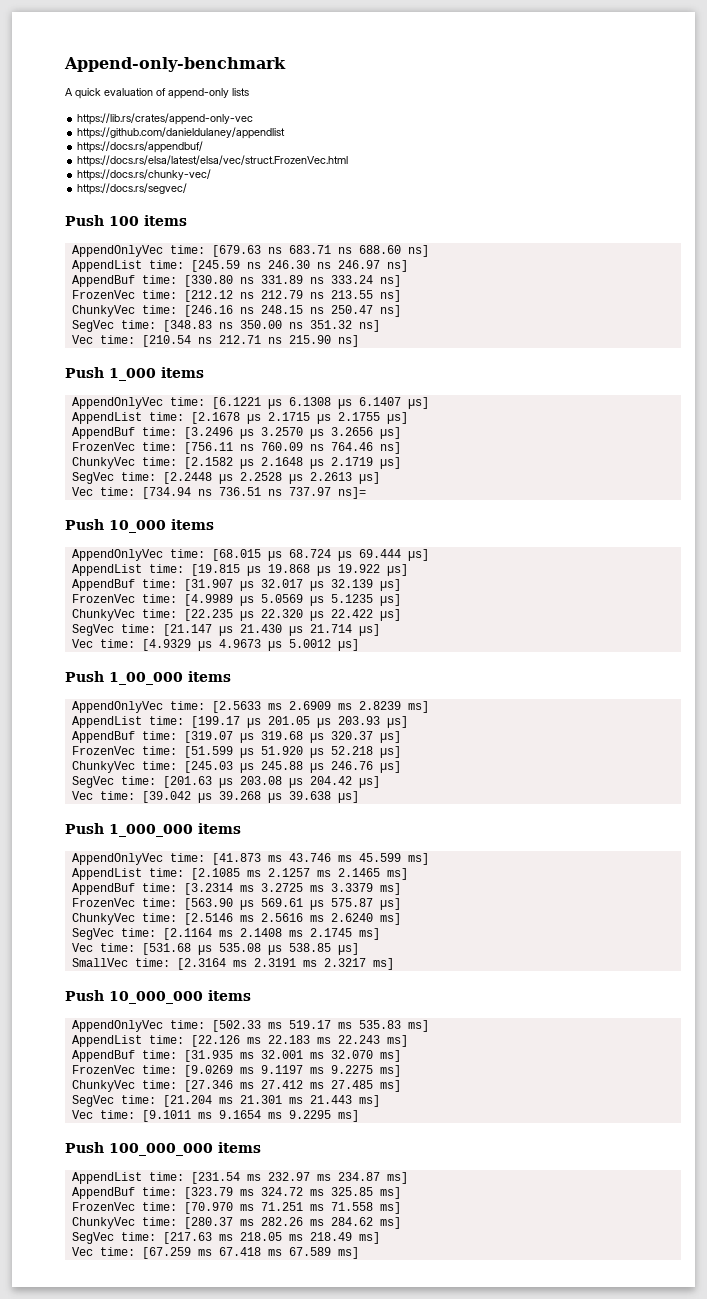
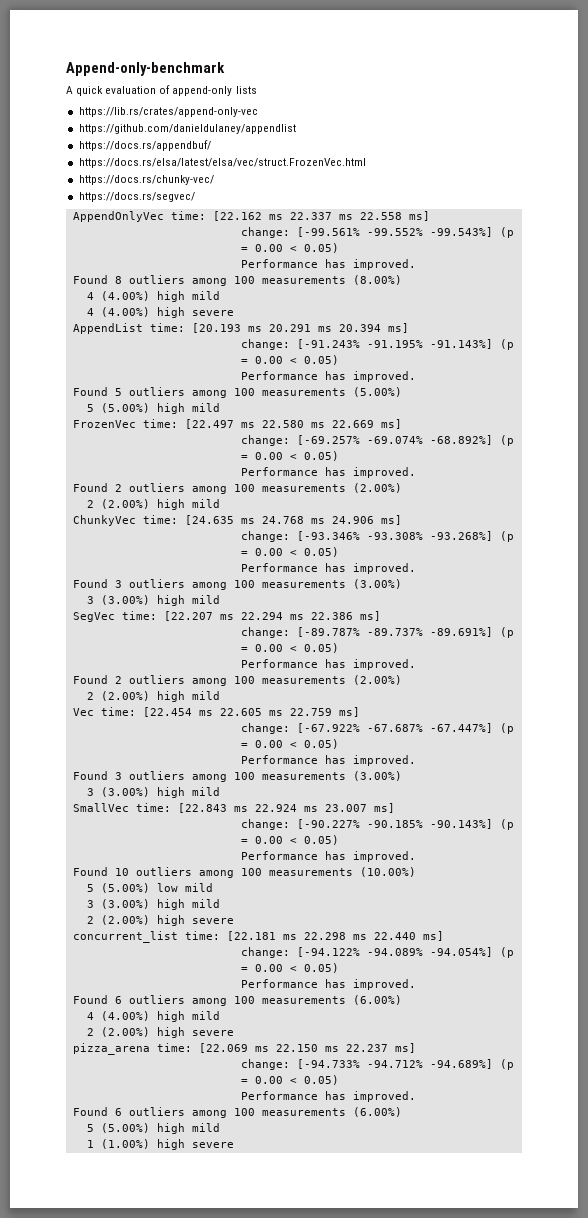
- Push 100 items
- AppendOnlyVec time: [679.63 ns 683.71 ns 688.60 ns]
- AppendList time: [245.59 ns 246.30 ns 246.97 ns]
- AppendBuf time: [330.80 ns 331.89 ns 333.24 ns]
- FrozenVec time: [212.12 ns 212.79 ns 213.55 ns]
- ChunkyVec time: [246.16 ns 248.15 ns 250.47 ns]
- SegVec time: [348.83 ns 350.00 ns 351.32 ns]
- Vec time: [210.54 ns 212.71 ns 215.90 ns]
- Push 1_000 items
- AppendOnlyVec time: [6.1221 µs 6.1308 µs 6.1407 µs]
- AppendList time: [2.1678 µs 2.1715 µs 2.1755 µs]
- AppendBuf time: [3.2496 µs 3.2570 µs 3.2656 µs]
- FrozenVec time: [756.11 ns 760.09 ns 764.46 ns]
- ChunkyVec time: [2.1582 µs 2.1648 µs 2.1719 µs]
- SegVec time: [2.2448 µs 2.2528 µs 2.2613 µs]
- Vec time: [734.94 ns 736.51 ns 737.97 ns]=
- Push 10_000 items
- AppendOnlyVec time: [68.015 µs 68.724 µs 69.444 µs]
- AppendList time: [19.815 µs 19.868 µs 19.922 µs]
- AppendBuf time: [31.907 µs 32.017 µs 32.139 µs]
- FrozenVec time: [4.9989 µs 5.0569 µs 5.1235 µs]
- ChunkyVec time: [22.235 µs 22.320 µs 22.422 µs]
- SegVec time: [21.147 µs 21.430 µs 21.714 µs]
- Vec time: [4.9329 µs 4.9673 µs 5.0012 µs]
- Push 1_00_000 items
- AppendOnlyVec time: [2.5633 ms 2.6909 ms 2.8239 ms]
- AppendList time: [199.17 µs 201.05 µs 203.93 µs]
- AppendBuf time: [319.07 µs 319.68 µs 320.37 µs]
- FrozenVec time: [51.599 µs 51.920 µs 52.218 µs]
- ChunkyVec time: [245.03 µs 245.88 µs 246.76 µs]
- SegVec time: [201.63 µs 203.08 µs 204.42 µs]
- Vec time: [39.042 µs 39.268 µs 39.638 µs]
- Push 1_000_000 items
- AppendOnlyVec time: [41.873 ms 43.746 ms 45.599 ms]
- AppendList time: [2.1085 ms 2.1257 ms 2.1465 ms]
- AppendBuf time: [3.2314 ms 3.2725 ms 3.3379 ms]
- FrozenVec time: [563.90 µs 569.61 µs 575.87 µs]
- ChunkyVec time: [2.5146 ms 2.5616 ms 2.6240 ms]
- SegVec time: [2.1164 ms 2.1408 ms 2.1745 ms]
- Vec time: [531.68 µs 535.08 µs 538.85 µs]
- SmallVec time: [2.3164 ms 2.3191 ms 2.3217 ms]
- Push 10_000_000 items
- AppendOnlyVec time: [502.33 ms 519.17 ms 535.83 ms]
- AppendList time: [22.126 ms 22.183 ms 22.243 ms]
- AppendBuf time: [31.935 ms 32.001 ms 32.070 ms]
- FrozenVec time: [9.0269 ms 9.1197 ms 9.2275 ms]
- ChunkyVec time: [27.346 ms 27.412 ms 27.485 ms]
- SegVec time: [21.204 ms 21.301 ms 21.443 ms]
- Vec time: [9.1011 ms 9.1654 ms 9.2295 ms]
- Push 100_000_000 items
- AppendList time: [231.54 ms 232.97 ms 234.87 ms]
- AppendBuf time: [323.79 ms 324.72 ms 325.85 ms]
- FrozenVec time: [70.970 ms 71.251 ms 71.558 ms]
- ChunkyVec time: [280.37 ms 282.26 ms 284.62 ms]
- SegVec time: [217.63 ms 218.05 ms 218.49 ms]
- Vec time: [67.259 ms 67.418 ms 67.589 ms]
+ AppendOnlyVec time: [22.162 ms 22.337 ms 22.558 ms]
+ change: [-99.561% -99.552% -99.543%] (p = 0.00 < 0.05)
+ Performance has improved.
+ Found 8 outliers among 100 measurements (8.00%)
+ 4 (4.00%) high mild
+ 4 (4.00%) high severe
+ AppendList time: [20.193 ms 20.291 ms 20.394 ms]
+ change: [-91.243% -91.195% -91.143%] (p = 0.00 < 0.05)
+ Performance has improved.
+ Found 5 outliers among 100 measurements (5.00%)
+ 5 (5.00%) high mild
+ FrozenVec time: [22.497 ms 22.580 ms 22.669 ms]
+ change: [-69.257% -69.074% -68.892%] (p = 0.00 < 0.05)
+ Performance has improved.
+ Found 2 outliers among 100 measurements (2.00%)
+ 2 (2.00%) high mild
+ ChunkyVec time: [24.635 ms 24.768 ms 24.906 ms]
+ change: [-93.346% -93.308% -93.268%] (p = 0.00 < 0.05)
+ Performance has improved.
+ Found 3 outliers among 100 measurements (3.00%)
+ 3 (3.00%) high mild
+ SegVec time: [22.207 ms 22.294 ms 22.386 ms]
+ change: [-89.787% -89.737% -89.691%] (p = 0.00 < 0.05)
+ Performance has improved.
+ Found 2 outliers among 100 measurements (2.00%)
+ 2 (2.00%) high mild
+ Vec time: [22.454 ms 22.605 ms 22.759 ms]
+ change: [-67.922% -67.687% -67.447%] (p = 0.00 < 0.05)
+ Performance has improved.
+ Found 3 outliers among 100 measurements (3.00%)
+ 3 (3.00%) high mild
+ SmallVec time: [22.843 ms 22.924 ms 23.007 ms]
+ change: [-90.227% -90.185% -90.143%] (p = 0.00 < 0.05)
+ Performance has improved.
+ Found 10 outliers among 100 measurements (10.00%)
+ 5 (5.00%) low mild
+ 3 (3.00%) high mild
+ 2 (2.00%) high severe
+ concurrent_list time: [22.181 ms 22.298 ms 22.440 ms]
+ change: [-94.122% -94.089% -94.054%] (p = 0.00 < 0.05)
+ Performance has improved.
+ Found 6 outliers among 100 measurements (6.00%)
+ 4 (4.00%) high mild
+ 2 (2.00%) high severe
+ pizza_arena time: [22.069 ms 22.150 ms 22.237 ms]
+ change: [-94.733% -94.712% -94.689%] (p = 0.00 < 0.05)
+ Performance has improved.
+ Found 6 outliers among 100 measurements (6.00%)
+ 5 (5.00%) high mild
+ 1 (1.00%) high severe

